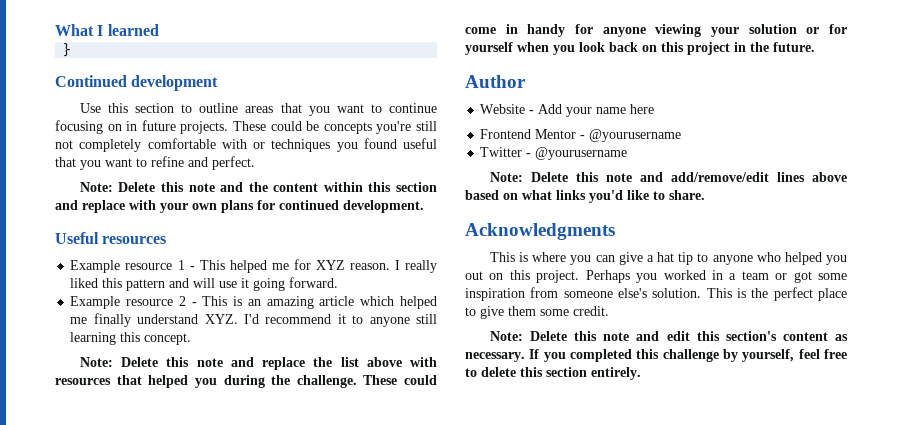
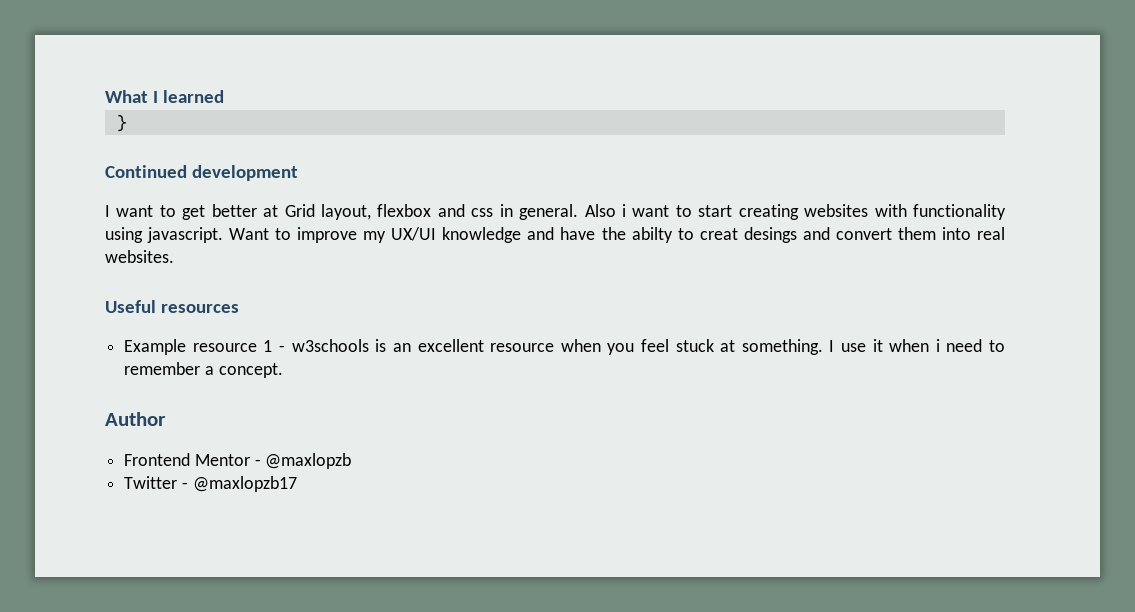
- Use this section to outline areas that you want to continue focusing on in future projects. These could be concepts you're still not completely comfortable with or techniques you found useful that you want to refine and perfect.
- Note: Delete this note and the content within this section and replace with your own plans for continued development.
+ I want to get better at Grid layout, flexbox and css in general. Also i want to start creating websites with functionality using javascript. Want to improve my UX/UI knowledge and have the abilty to creat desings and convert them into real websites.
- Example resource 1 - This helped me for XYZ reason. I really liked this pattern and will use it going forward.
- Example resource 2 - This is an amazing article which helped me finally understand XYZ. I'd recommend it to anyone still learning this concept.
- Note: Delete this note and replace the list above with resources that helped you during the challenge. These could come in handy for anyone viewing your solution or for yourself when you look back on this project in the future.
+ Example resource 1 - w3schools is an excellent resource when you feel stuck at something. I use it when i need to remember a concept.
  Author
- Website - Add your name here
- Frontend Mentor - @yourusername
+ Frontend Mentor - @maxlopzb
- Twitter - @yourusername
- Note: Delete this note and add/remove/edit lines above based on what links you'd like to share.
- Acknowledgments
- This is where you can give a hat tip to anyone who helped you out on this project. Perhaps you worked in a team or got some inspiration from someone else's solution. This is the perfect place to give them some credit.
- Note: Delete this note and edit this section's content as necessary. If you completed this challenge by yourself, feel free to delete this section entirely.
+ Twitter - @maxlopzb17

